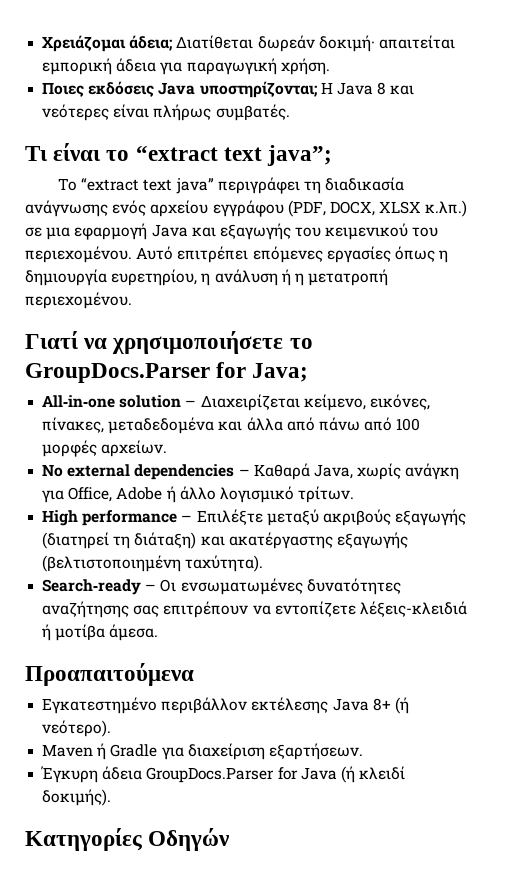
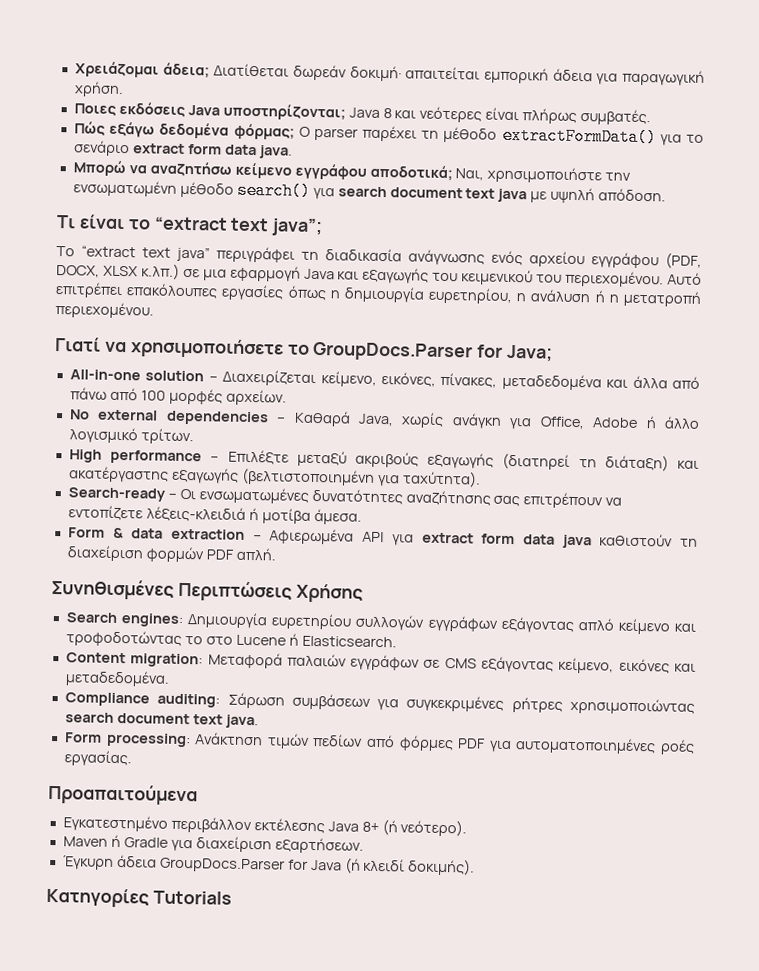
- Ποιες εκδόσεις Java υποστηρίζονται; Η Java 8 και νεότερες είναι πλήρως συμβατές.
+ Ποιες εκδόσεις Java υποστηρίζονται; Java 8 και νεότερες είναι πλήρως συμβατές.
+ Πώς εξάγω δεδομένα φόρμας; Ο parser παρέχει τη μέθοδο extractFormData() για το σενάριο extract form data java.
+ Μπορώ να αναζητήσω κείμενο εγγράφου αποδοτικά; Ναι, χρησιμοποιήστε την ενσωματωμένη μέθοδο search() για search document text java με υψηλή απόδοση.
- Αυτό επιτρέπει επόμενες εργασίες όπως η δημιουργία ευρετηρίου, η ανάλυση ή η μετατροπή περιεχομένου.
+ Αυτό επιτρέπει επακόλουπες εργασίες όπως η δημιουργία ευρετηρίου, η ανάλυση ή η μετατροπή περιεχομένου.
- High performance – Επιλέξτε μεταξύ ακριβούς εξαγωγής (διατηρεί τη διάταξη) και ακατέργαστης εξαγωγής (βελτιστοποιημένη ταχύτητα).
+ High performance – Επιλέξτε μεταξύ ακριβούς εξαγωγής (διατηρεί τη διάταξη) και ακατέργαστης εξαγωγής (βελτιστοποιημένη για ταχύτητα).
+ Form & data extraction – Αφιερωμένα API για extract form data java καθιστούν τη διαχείριση φορμών PDF απλή.
+ Συνηθισμένες Περιπτώσεις Χρήσης
+ Search engines: Δημιουργία ευρετηρίου συλλογών εγγράφων εξάγοντας απλό κείμενο και τροφοδοτώντας το στο Lucene ή Elasticsearch.
+ Content migration: Μεταφορά παλαιών εγγράφων σε CMS εξάγοντας κείμενο, εικόνες και μεταδεδομένα.
+ Compliance auditing: Σάρωση συμβάσεων για συγκεκριμένες ρήτρες χρησιμοποιώντας search document text java.
+ Form processing: Ανάκτηση τιμών πεδίων από φόρμες PDF για αυτοματοποιημένες ροές εργασίας.
- Κατηγορίες Οδηγών
+ Κατηγορίες Tutorials

